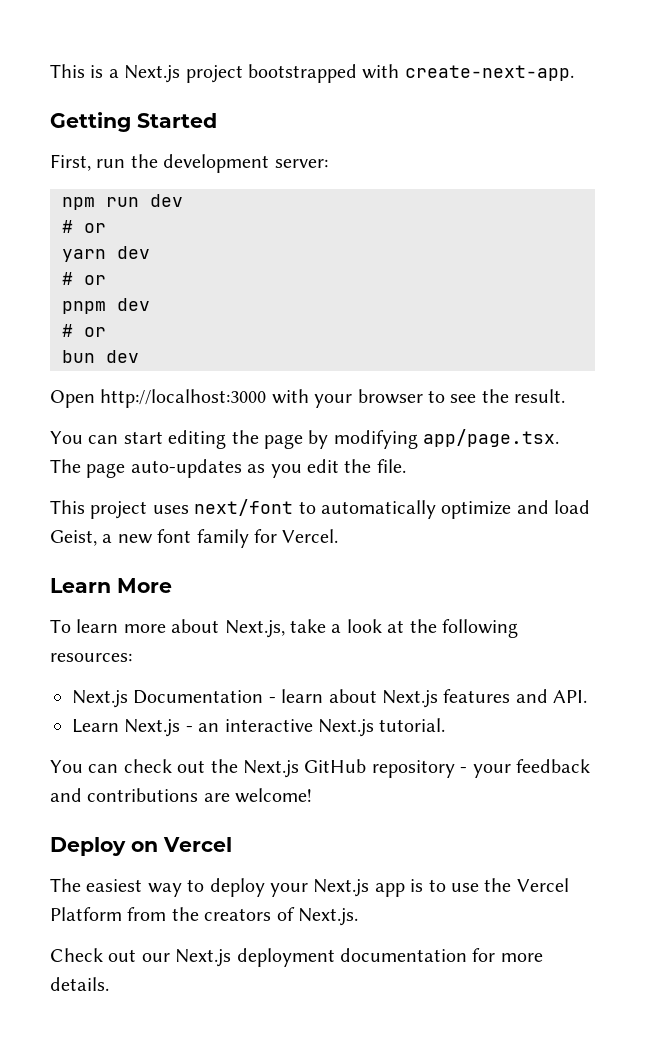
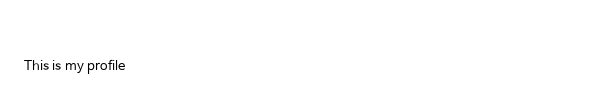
- This is a Next.js project bootstrapped with create-next-app.
- Getting Started
- First, run the development server:
- npm run dev
- # or
- yarn dev
- # or
- pnpm dev
- # or
- bun dev
- Open http://localhost:3000 with your browser to see the result.
- You can start editing the page by modifying app/page.tsx. The page auto-updates as you edit the file.
- This project uses next/font to automatically optimize and load Geist, a new font family for Vercel.
- Learn More
- To learn more about Next.js, take a look at the following resources:
- Next.js Documentation - learn about Next.js features and API.
- Learn Next.js - an interactive Next.js tutorial.
- You can check out the Next.js GitHub repository - your feedback and contributions are welcome!
- Deploy on Vercel
- The easiest way to deploy your Next.js app is to use the Vercel Platform from the creators of Next.js.
- Check out our Next.js deployment documentation for more details.
+ This is my profile

